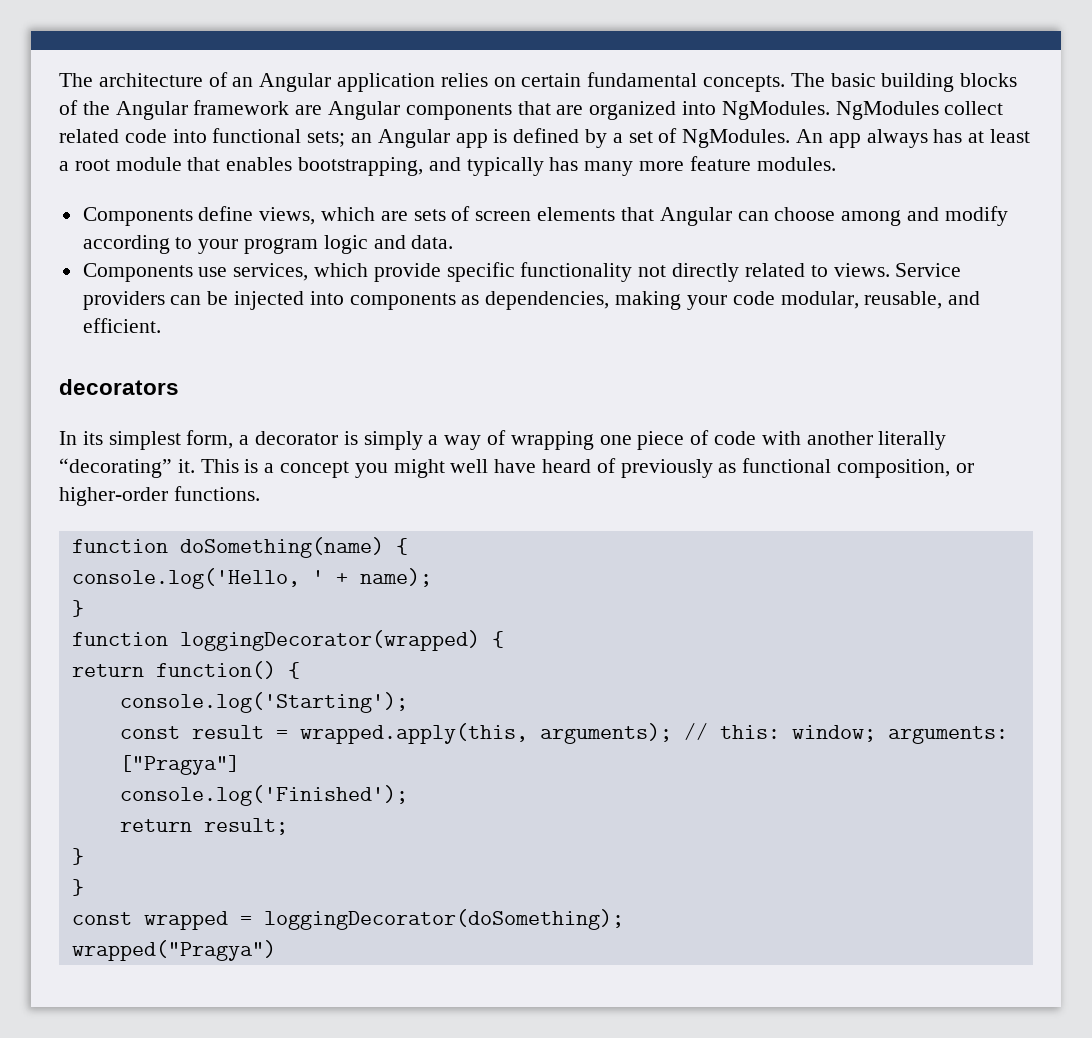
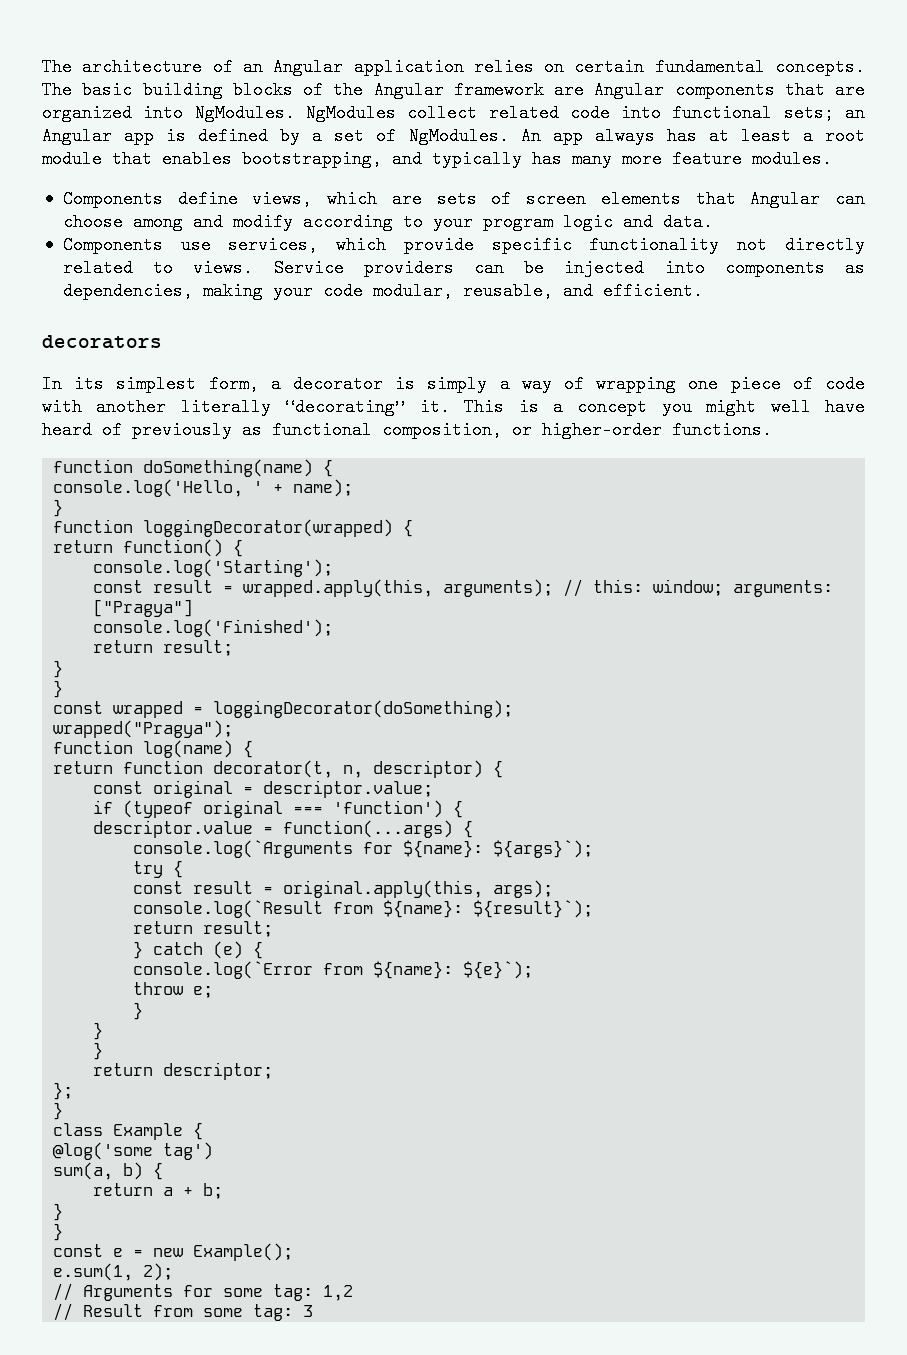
- wrapped("Pragya")
+ wrapped("Pragya");
+ function log(name) {
+ return function decorator(t, n, descriptor) {
+ const original = descriptor.value;
+ if (typeof original === 'function') {
+ descriptor.value = function(...args) {
+ console.log(`Arguments for ${name}: ${args}`);
+ try {
+ const result = original.apply(this, args);
+ console.log(`Result from ${name}: ${result}`);
+ return result;
+ } catch (e) {
+ console.log(`Error from ${name}: ${e}`);
+ throw e;
+ }
+ }
+ }
+ return descriptor;
+ };
+ }
+ class Example {
+ @log('some tag')
+ sum(a, b) {
+ return a + b;
+ }
+ }
+ const e = new Example();
+ e.sum(1, 2);
+ // Arguments for some tag: 1,2
+ // Result from some tag: 3

